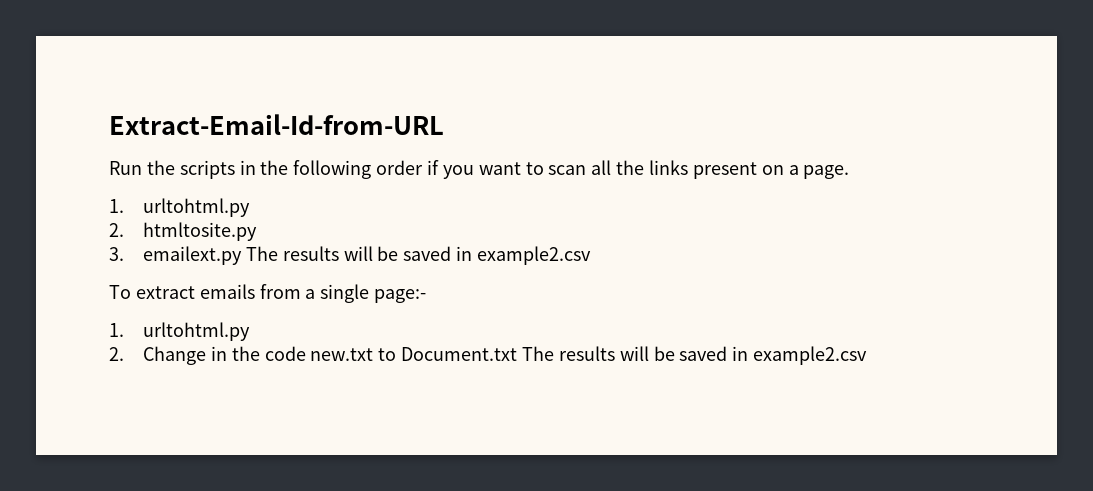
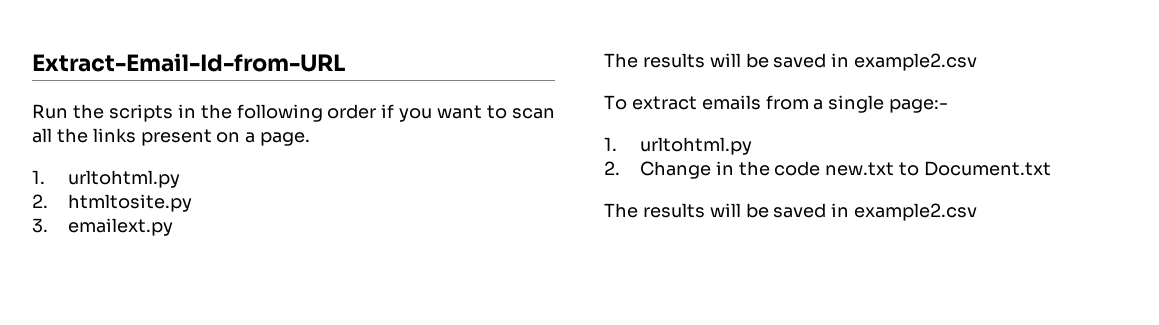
- 3. emailext.py The results will be saved in example2.csv
+ 3. emailext.py
+ The results will be saved in example2.csv
- 2. Change in the code new.txt to Document.txt The results will be saved in example2.csv
+ 2. Change in the code new.txt to Document.txt
+ The results will be saved in example2.csv

